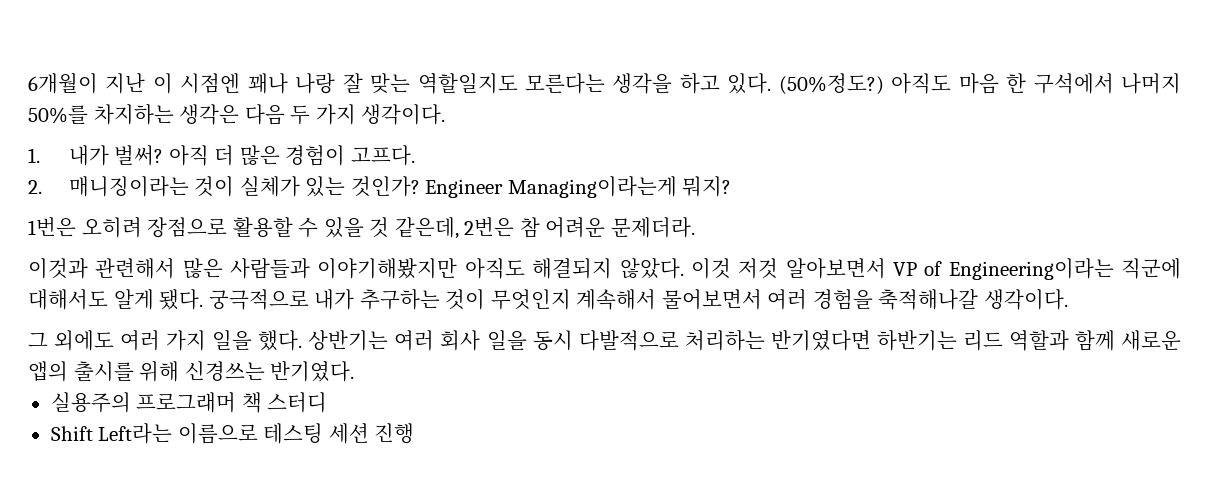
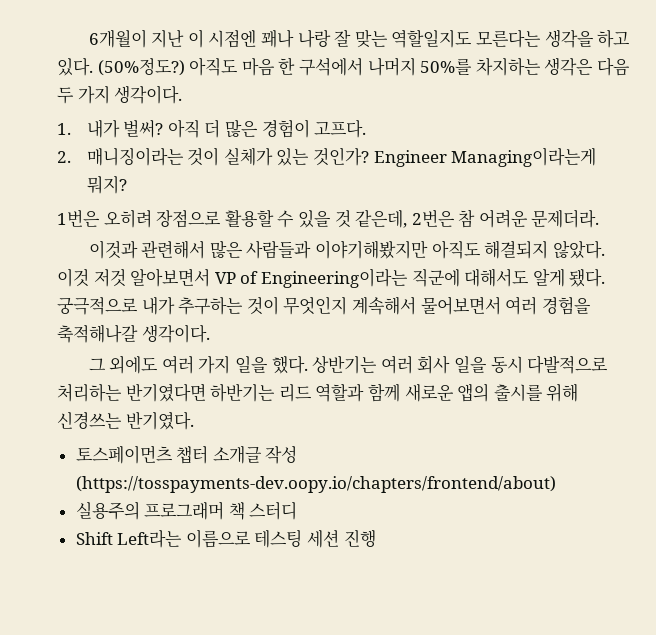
+ 토스페이먼츠 챕터 소개글 작성 (https://tosspayments-dev.oopy.io/chapters/frontend/about)

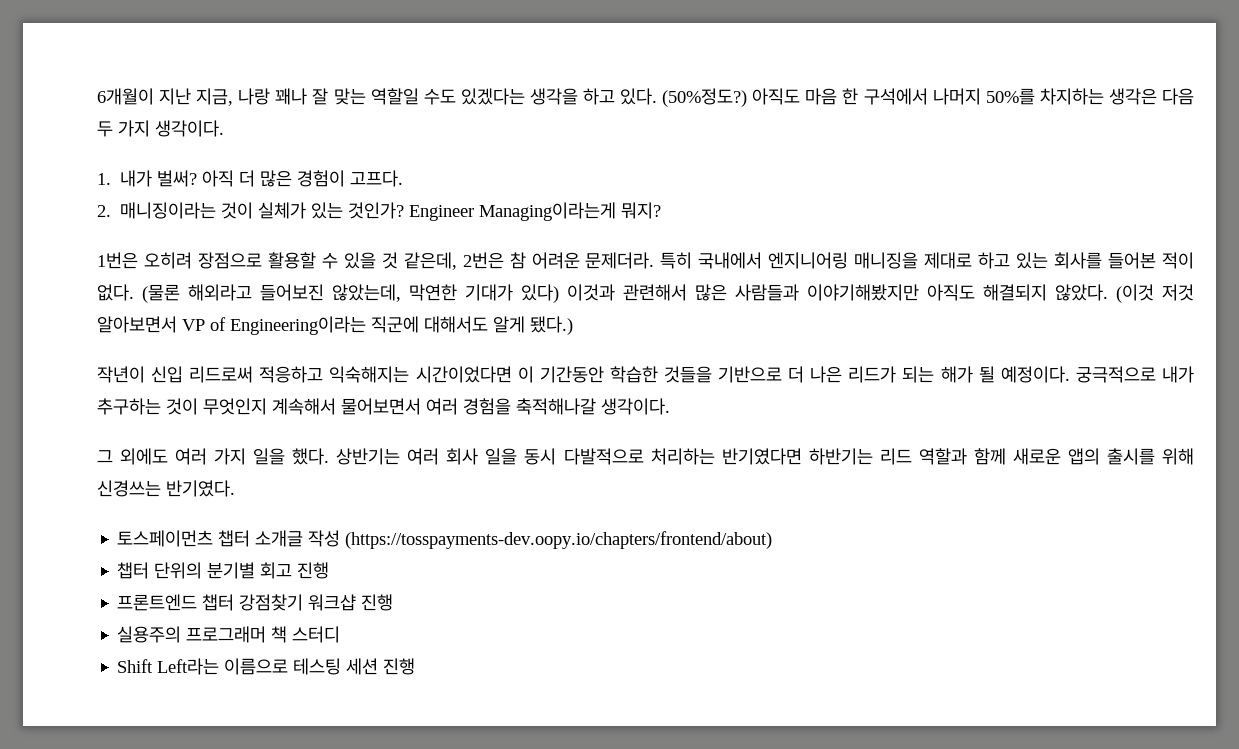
- 6개월이 지난 이 시점엔 꽤나 나랑 잘 맞는 역할일지도 모른다는 생각을 하고 있다.
+ 6개월이 지난 지금, 나랑 꽤나 잘 맞는 역할일 수도 있겠다는 생각을 하고 있다.
- 1번은 오히려 장점으로 활용할 수 있을 것 같은데, 2번은 참 어려운 문제더라.
- 이것과 관련해서 많은 사람들과 이야기해봤지만 아직도 해결되지 않았다.
+ 1번은 오히려 장점으로 활용할 수 있을 것 같은데, 2번은 참 어려운 문제더라. 특히 국내에서 엔지니어링 매니징을 제대로 하고 있는 회사를 들어본 적이 없다. (물론 해외라고 들어보진 않았는데, 막연한 기대가 있다) 이것과 관련해서 많은 사람들과 이야기해봤지만 아직도 해결되지 않았다.
- 이것 저것 알아보면서 VP of Engineering이라는 직군에 대해서도 알게 됐다.
+ (이것 저것 알아보면서 VP of Engineering이라는 직군에 대해서도 알게 됐다.)
+ 작년이 신입 리드로써 적응하고 익숙해지는 시간이었다면 이 기간동안 학습한 것들을 기반으로 더 나은 리드가 되는 해가 될 예정이다.
+ 챕터 단위의 분기별 회고 진행
+ 프론트엔드 챕터 강점찾기 워크샵 진행

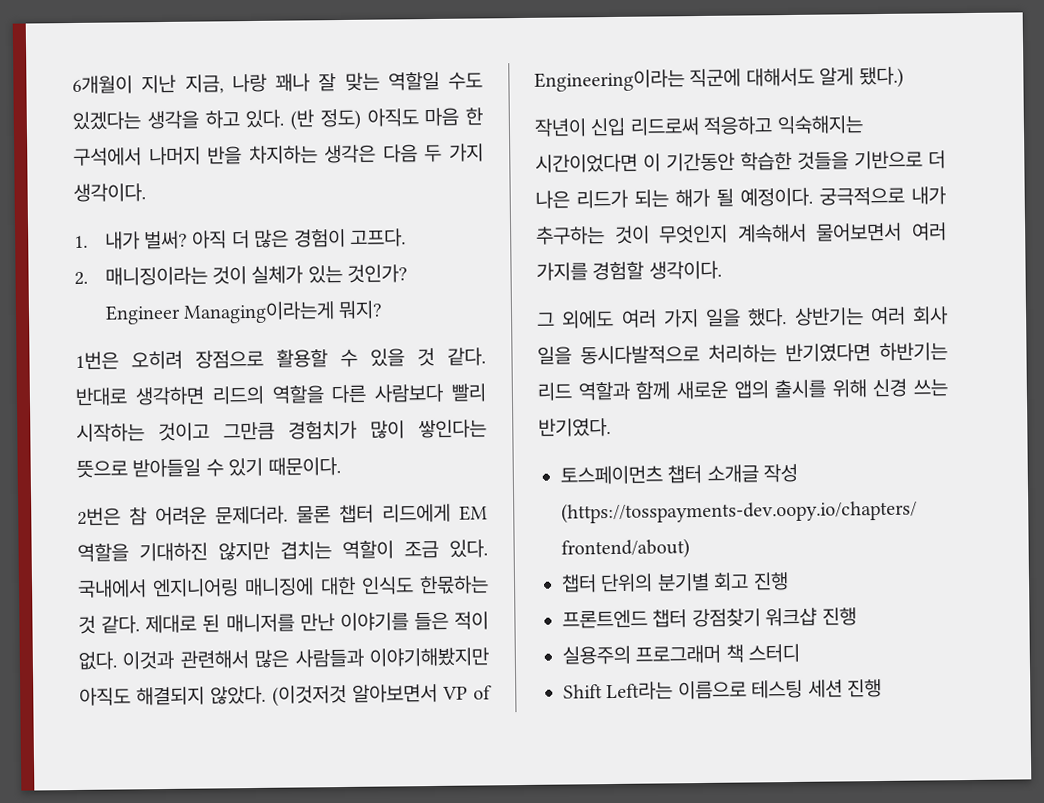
- (50%정도?) 아직도 마음 한 구석에서 나머지 50%를 차지하는 생각은 다음 두 가지 생각이다.
+ (반 정도) 아직도 마음 한 구석에서 나머지 반을 차지하는 생각은 다음 두 가지 생각이다.
- 1번은 오히려 장점으로 활용할 수 있을 것 같은데, 2번은 참 어려운 문제더라. 특히 국내에서 엔지니어링 매니징을 제대로 하고 있는 회사를 들어본 적이 없다. (물론 해외라고 들어보진 않았는데, 막연한 기대가 있다) 이것과 관련해서 많은 사람들과 이야기해봤지만 아직도 해결되지 않았다.
+ 1번은 오히려 장점으로 활용할 수 있을 것 같다. 반대로 생각하면 리드의 역할을 다른 사람보다 빨리 시작하는 것이고 그만큼 경험치가 많이 쌓인다는 뜻으로 받아들일 수 있기 때문이다.
+ 2번은 참 어려운 문제더라. 물론 챕터 리드에게 EM 역할을 기대하진 않지만 겹치는 역할이 조금 있다. 국내에서 엔지니어링 매니징에 대한 인식도 한몫하는 것 같다. 제대로 된 매니저를 만난 이야기를 들은 적이 없다. 이것과 관련해서 많은 사람들과 이야기해봤지만 아직도 해결되지 않았다.
- (이것 저것 알아보면서 VP of Engineering이라는 직군에 대해서도 알게 됐다.)
+ (이것저것 알아보면서 VP of Engineering이라는 직군에 대해서도 알게 됐다.)
- 궁극적으로 내가 추구하는 것이 무엇인지 계속해서 물어보면서 여러 경험을 축적해나갈 생각이다.
+ 궁극적으로 내가 추구하는 것이 무엇인지 계속해서 물어보면서 여러 가지를 경험할 생각이다.
- 상반기는 여러 회사 일을 동시 다발적으로 처리하는 반기였다면 하반기는 리드 역할과 함께 새로운 앱의 출시를 위해 신경쓰는 반기였다.
+ 상반기는 여러 회사 일을 동시다발적으로 처리하는 반기였다면 하반기는 리드 역할과 함께 새로운 앱의 출시를 위해 신경 쓰는 반기였다.

